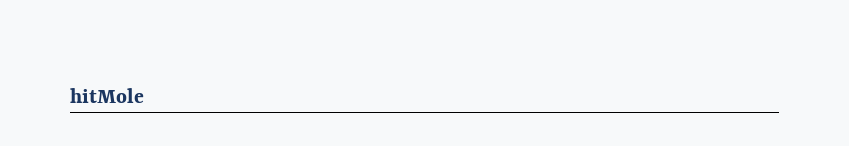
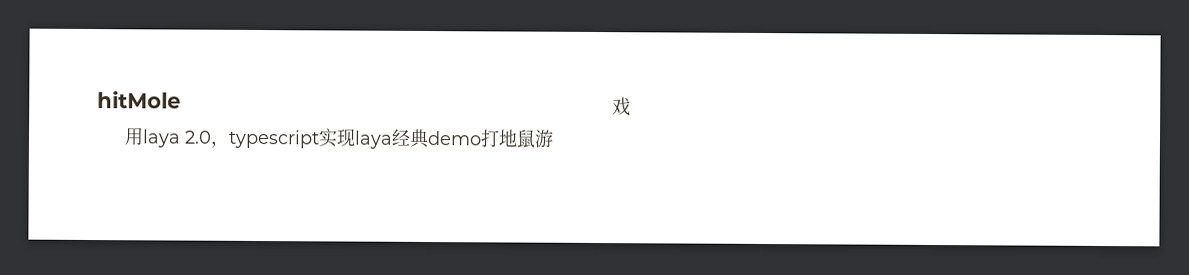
+ 用laya 2.0，typescript实现laya经典demo打地鼠游戏

